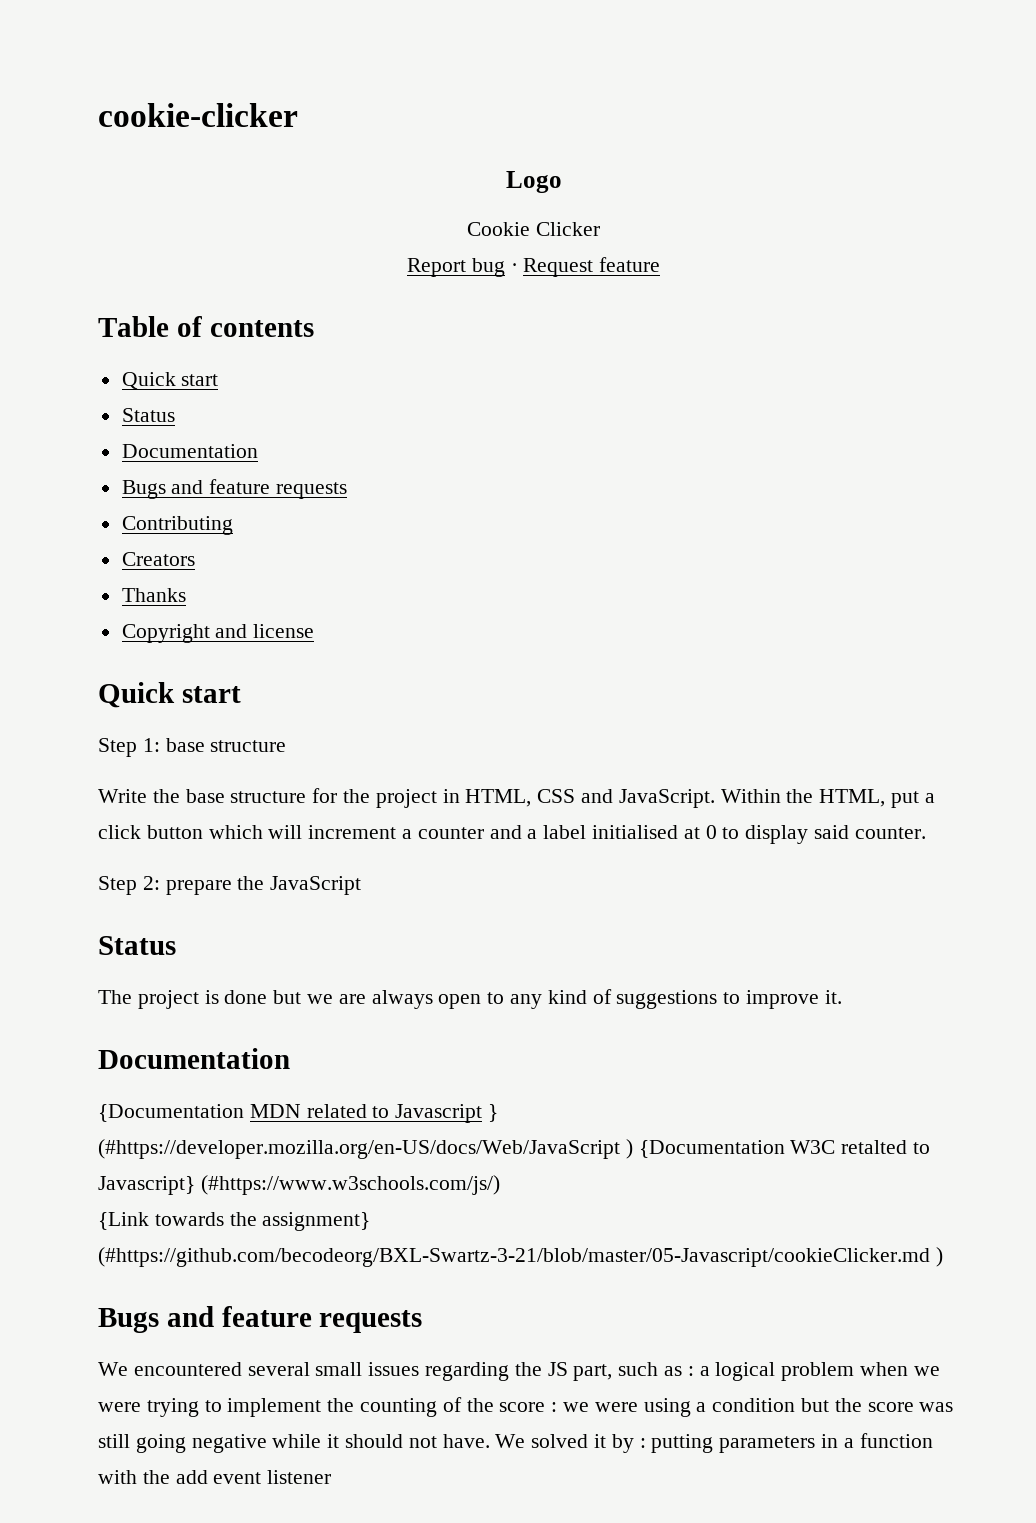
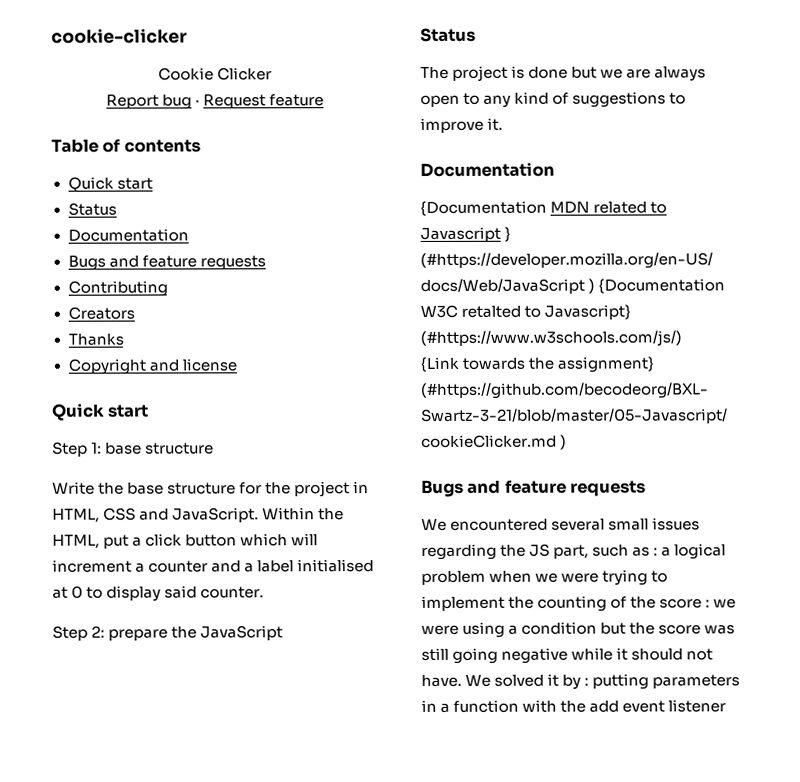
- Logo

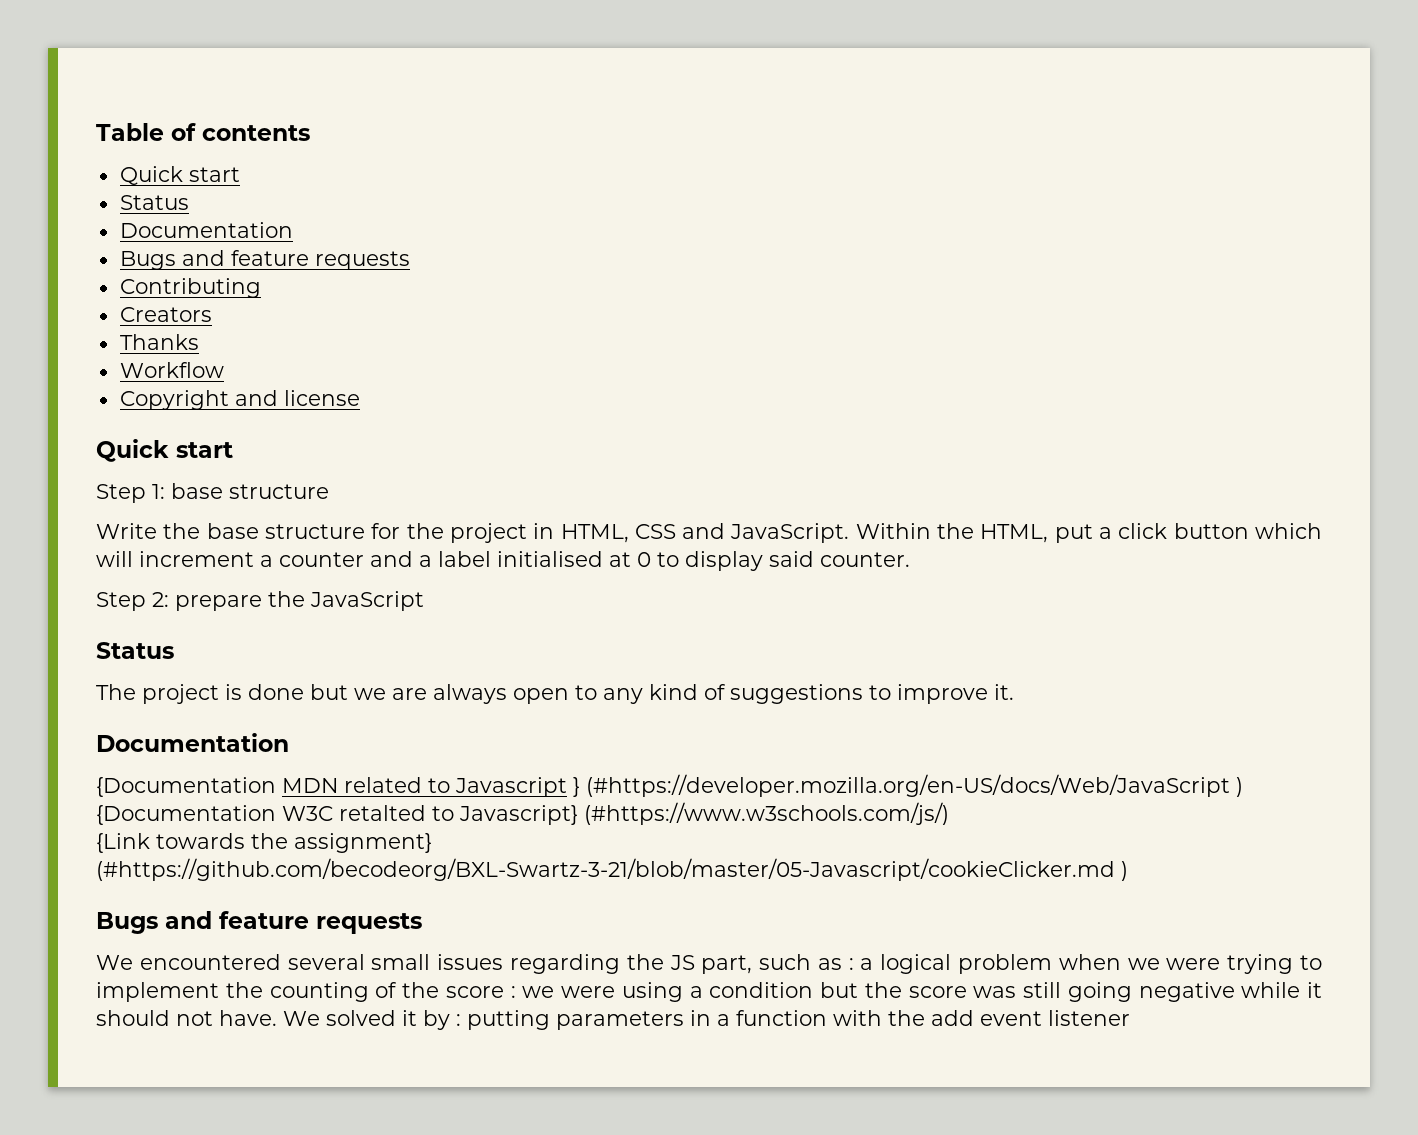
- cookie-clicker
- Cookie Clicker
- Report bug · Request feature
+ Workflow

